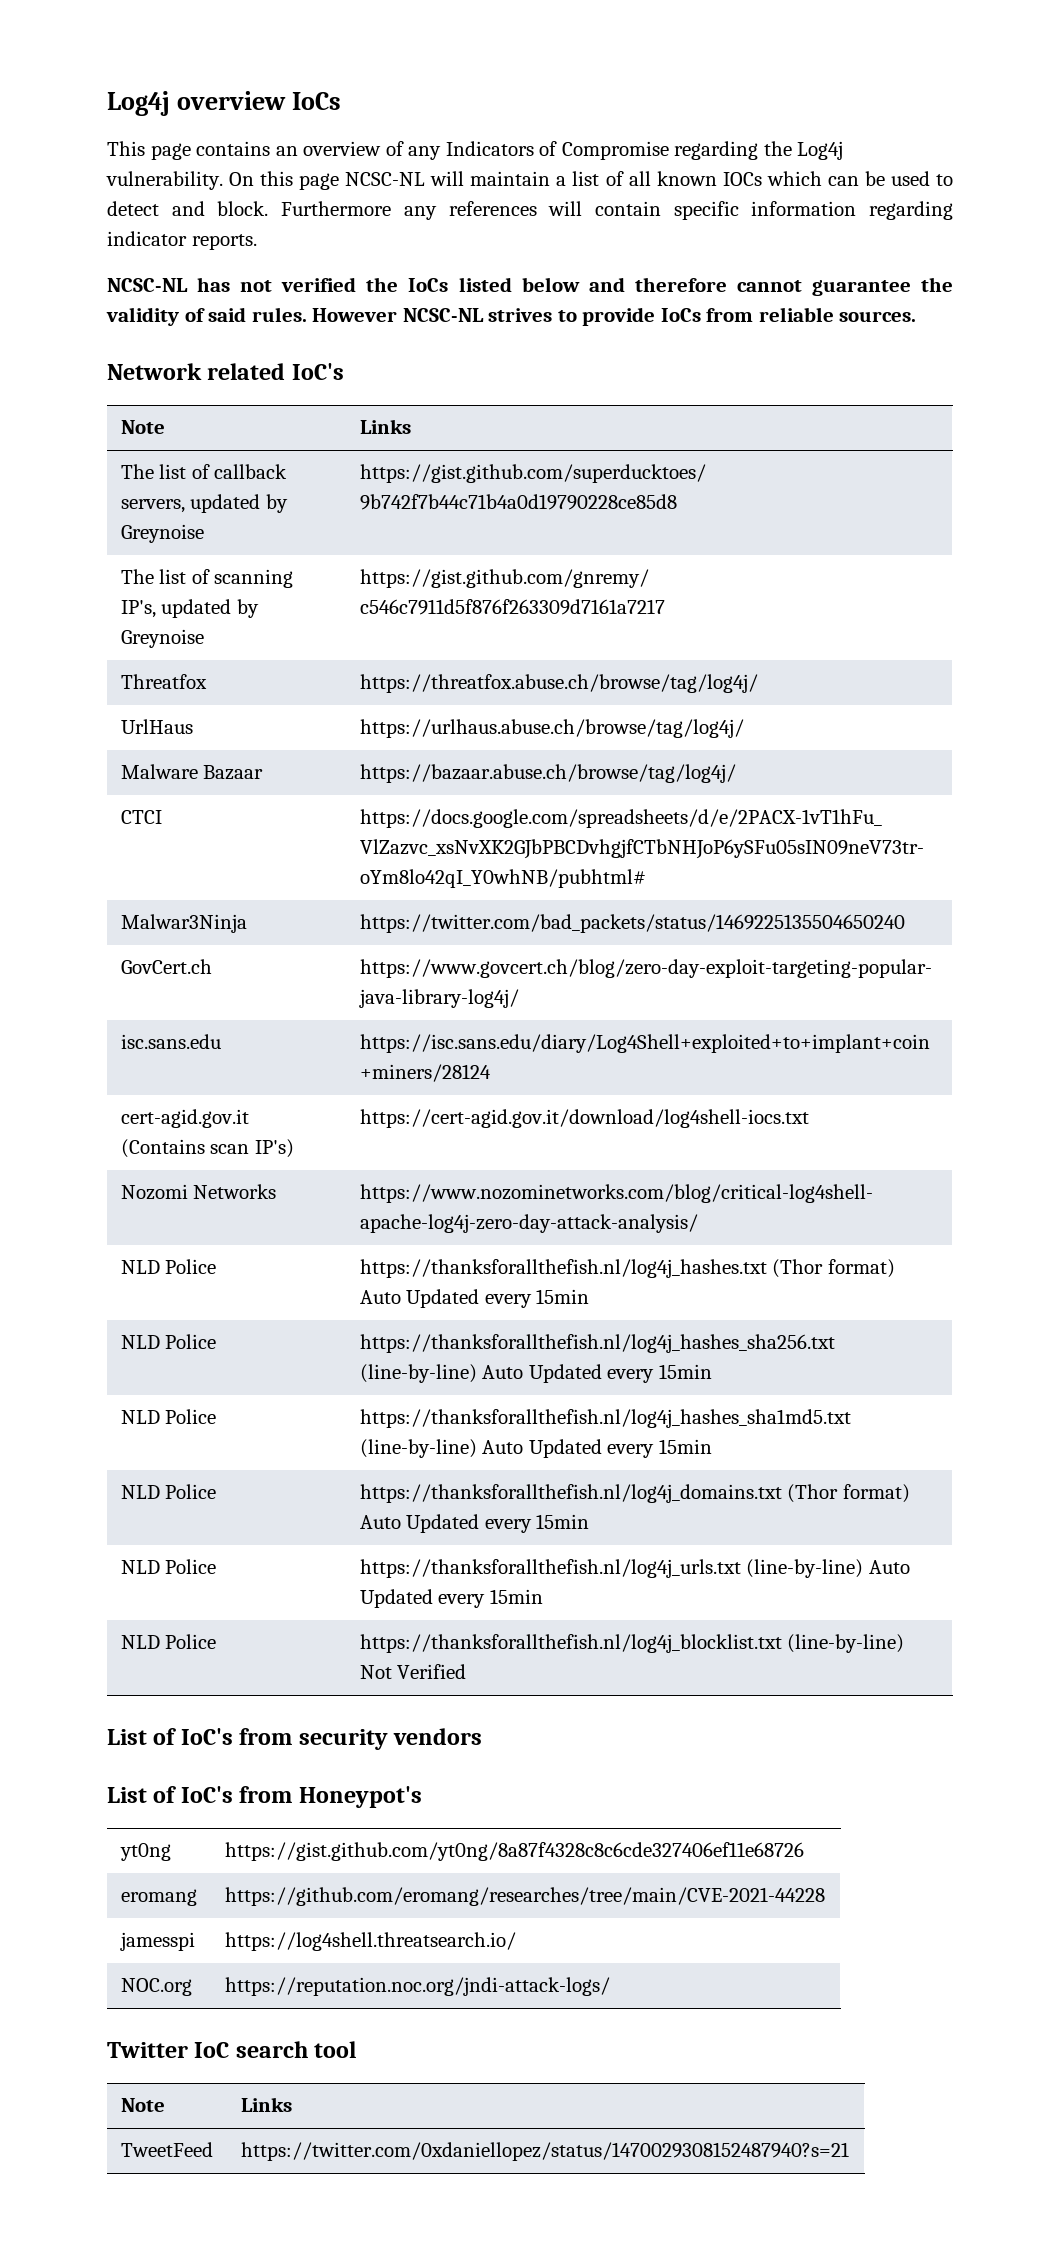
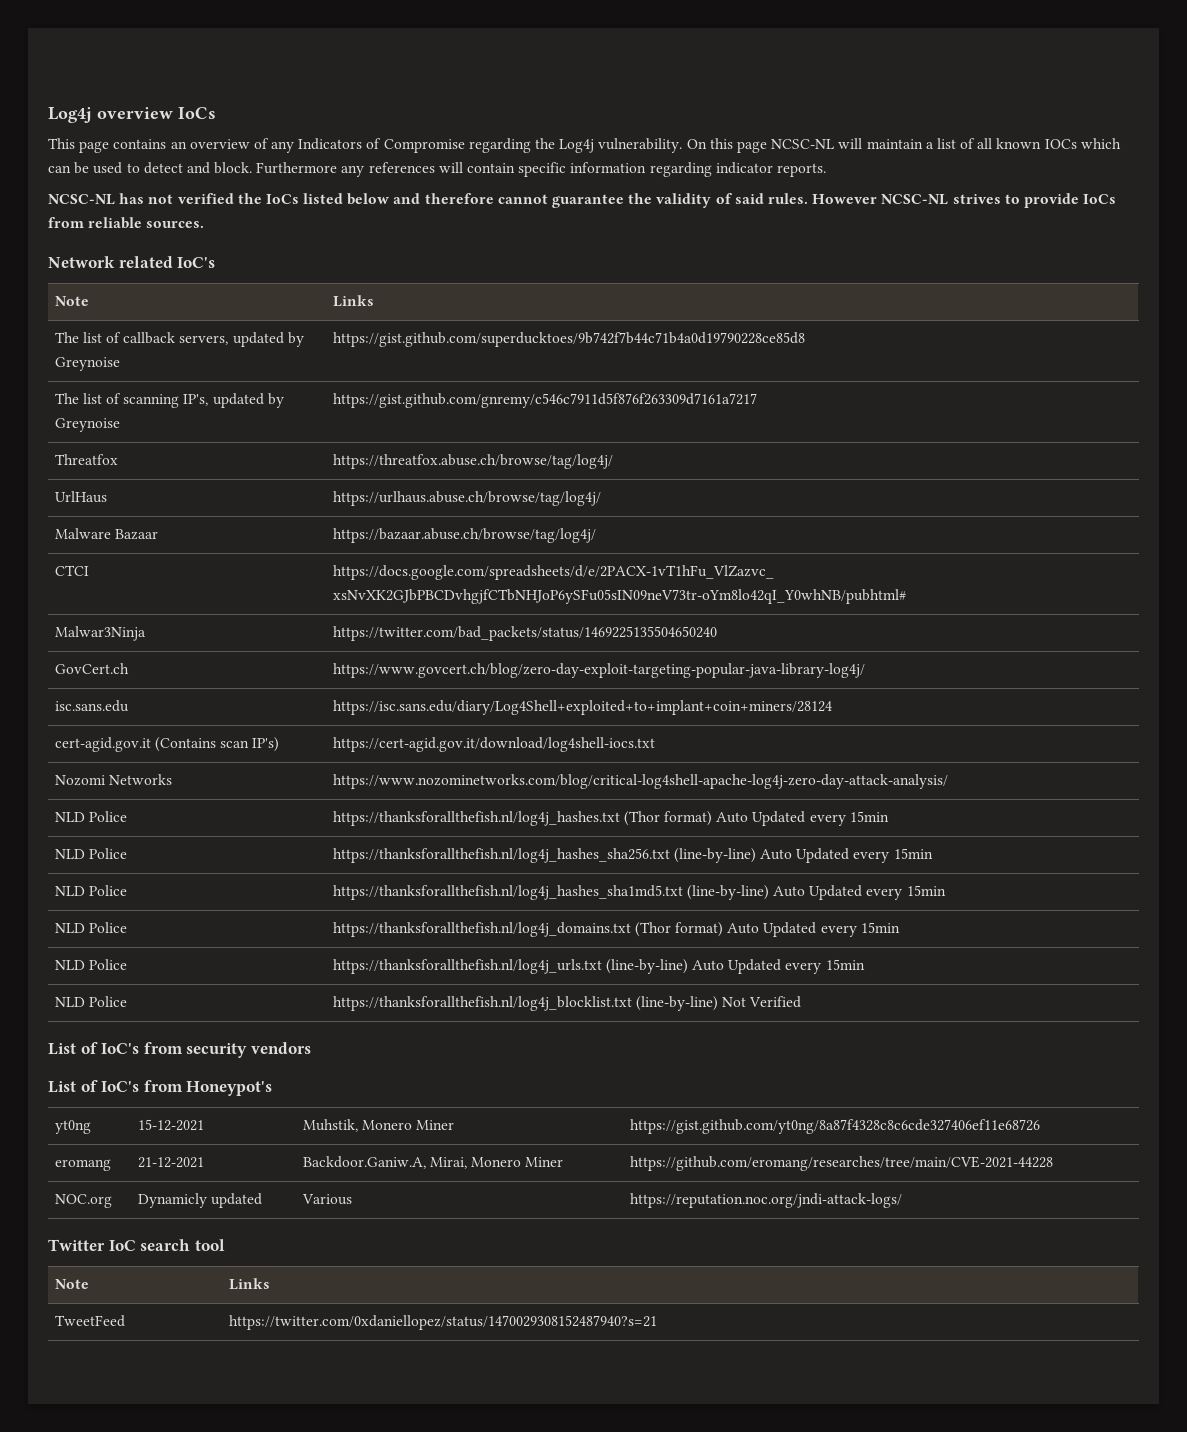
- yt0ng | https://gist.github.com/yt0ng/8a87f4328c8c6cde327406ef11e68726
- eromang | https://github.com/eromang/researches/tree/main/CVE-2021-44228
- jamesspi | https://log4shell.threatsearch.io/
- NOC.org | https://reputation.noc.org/jndi-attack-logs/
+ yt0ng | 15-12-2021 | Muhstik, Monero Miner | https://gist.github.com/yt0ng/8a87f4328c8c6cde327406ef11e68726
+ eromang | 21-12-2021 | Backdoor.Ganiw.A, Mirai, Monero Miner | https://github.com/eromang/researches/tree/main/CVE-2021-44228
+ NOC.org | Dynamicly updated | Various | https://reputation.noc.org/jndi-attack-logs/

